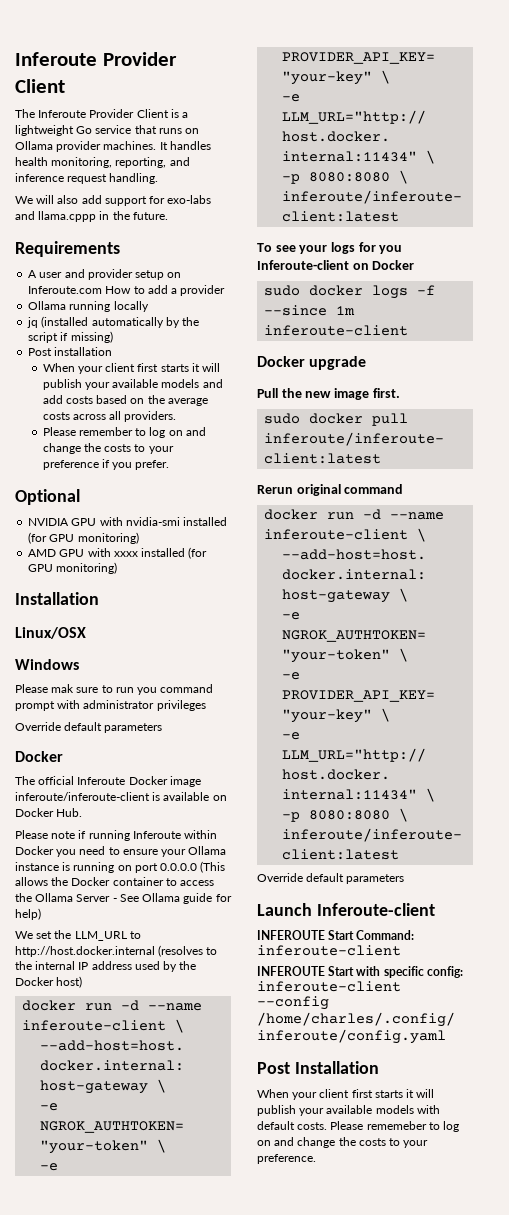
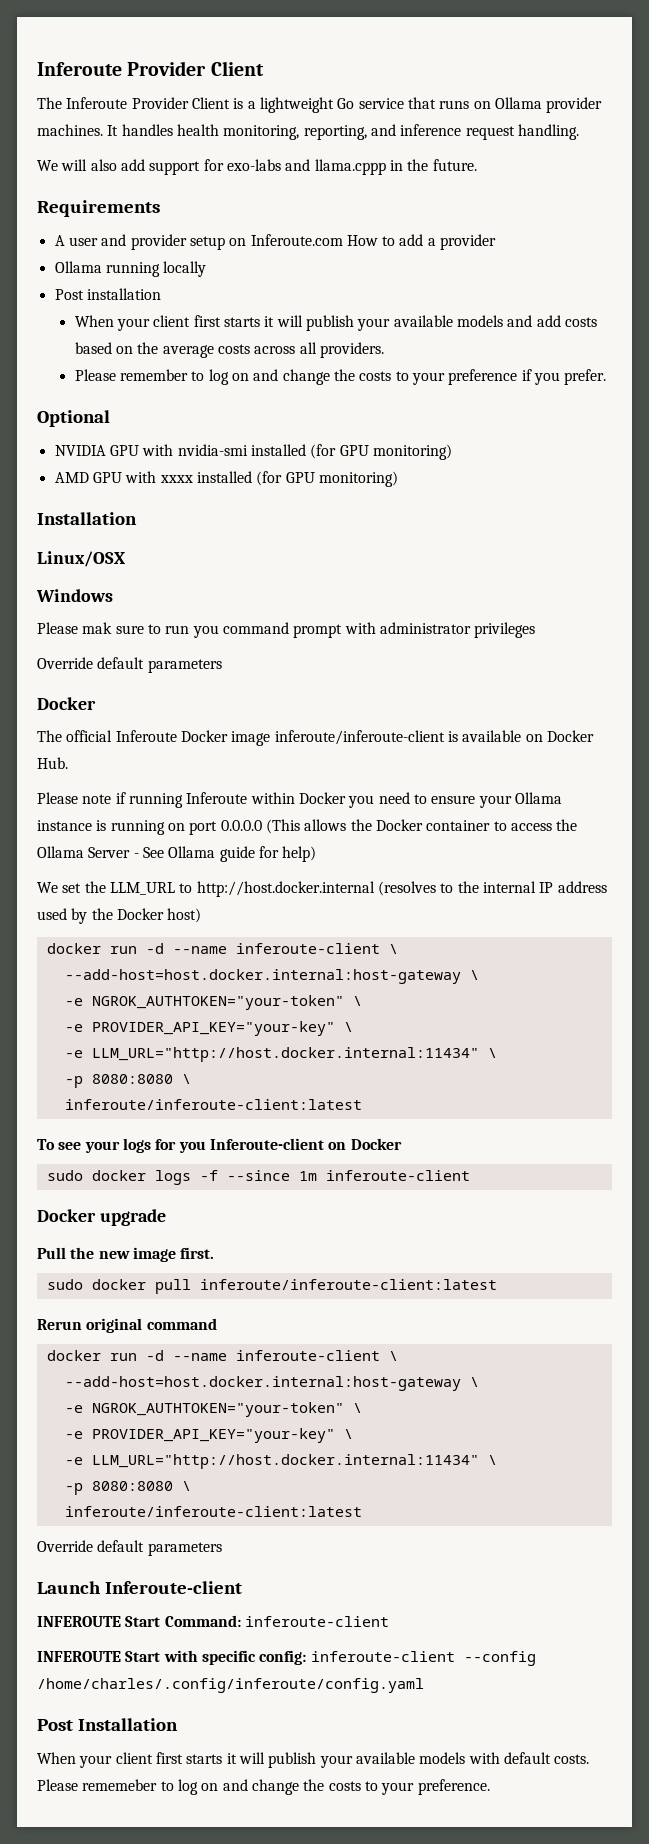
- jq (installed automatically by the script if missing)

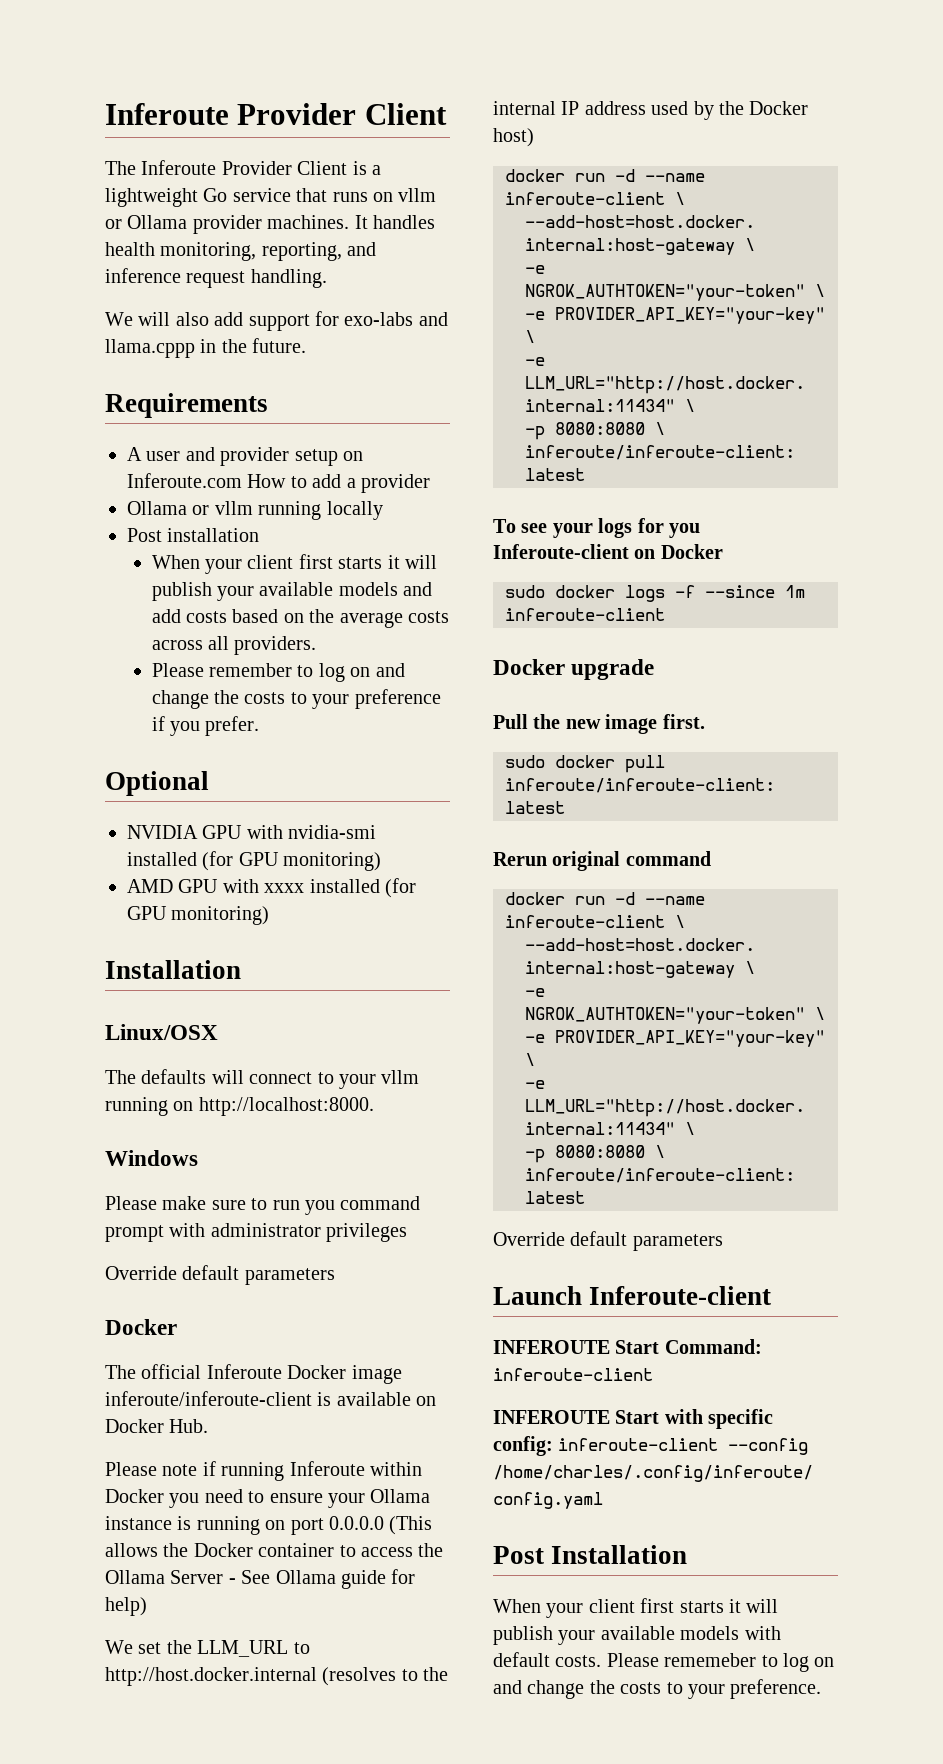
- The Inferoute Provider Client is a lightweight Go service that runs on Ollama provider machines.
+ The Inferoute Provider Client is a lightweight Go service that runs on vllm or Ollama provider machines.
- Ollama running locally
+ Ollama or vllm running locally
+ The defaults will connect to your vllm running on http://localhost:8000.
- Please mak sure to run you command prompt with administrator privileges
+ Please make sure to run you command prompt with administrator privileges

